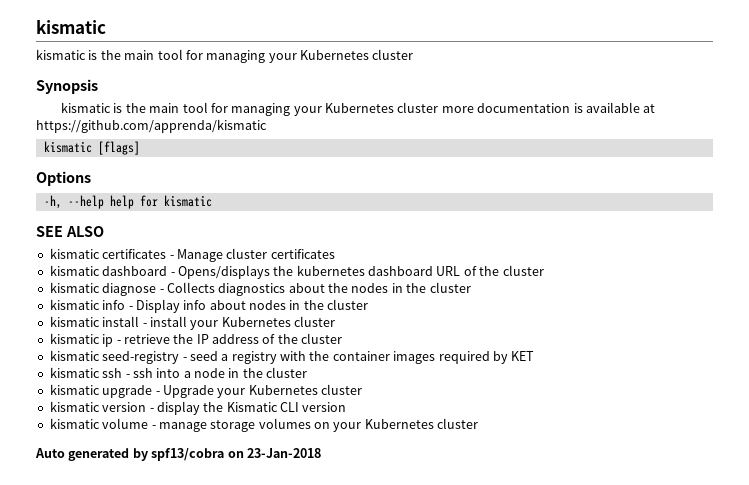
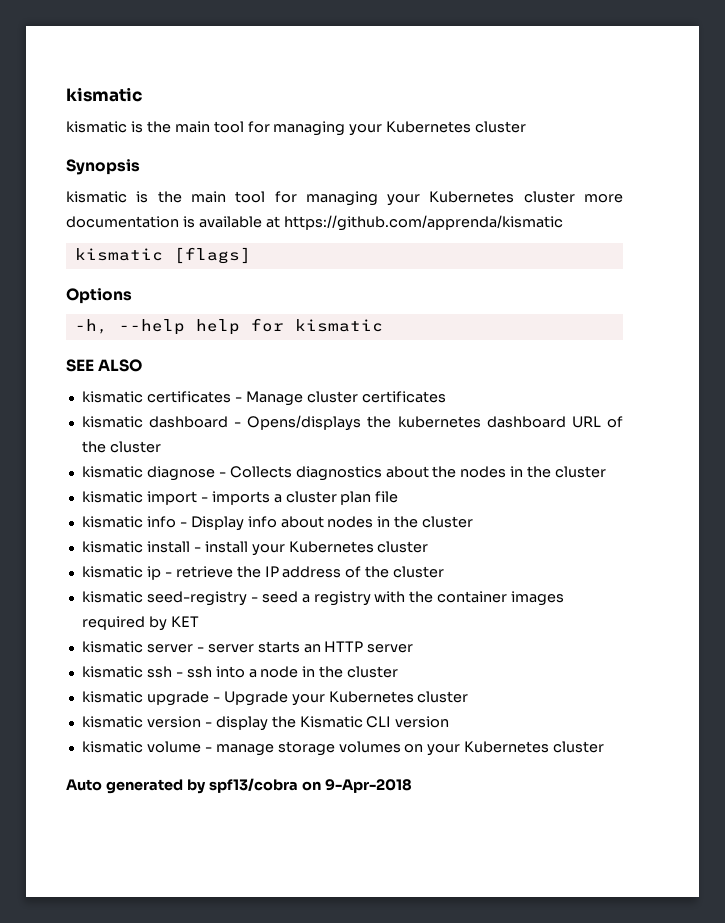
+ kismatic import - imports a cluster plan file
+ kismatic server - server starts an HTTP server
- Auto generated by spf13/cobra on 23-Jan-2018
+ Auto generated by spf13/cobra on 9-Apr-2018

